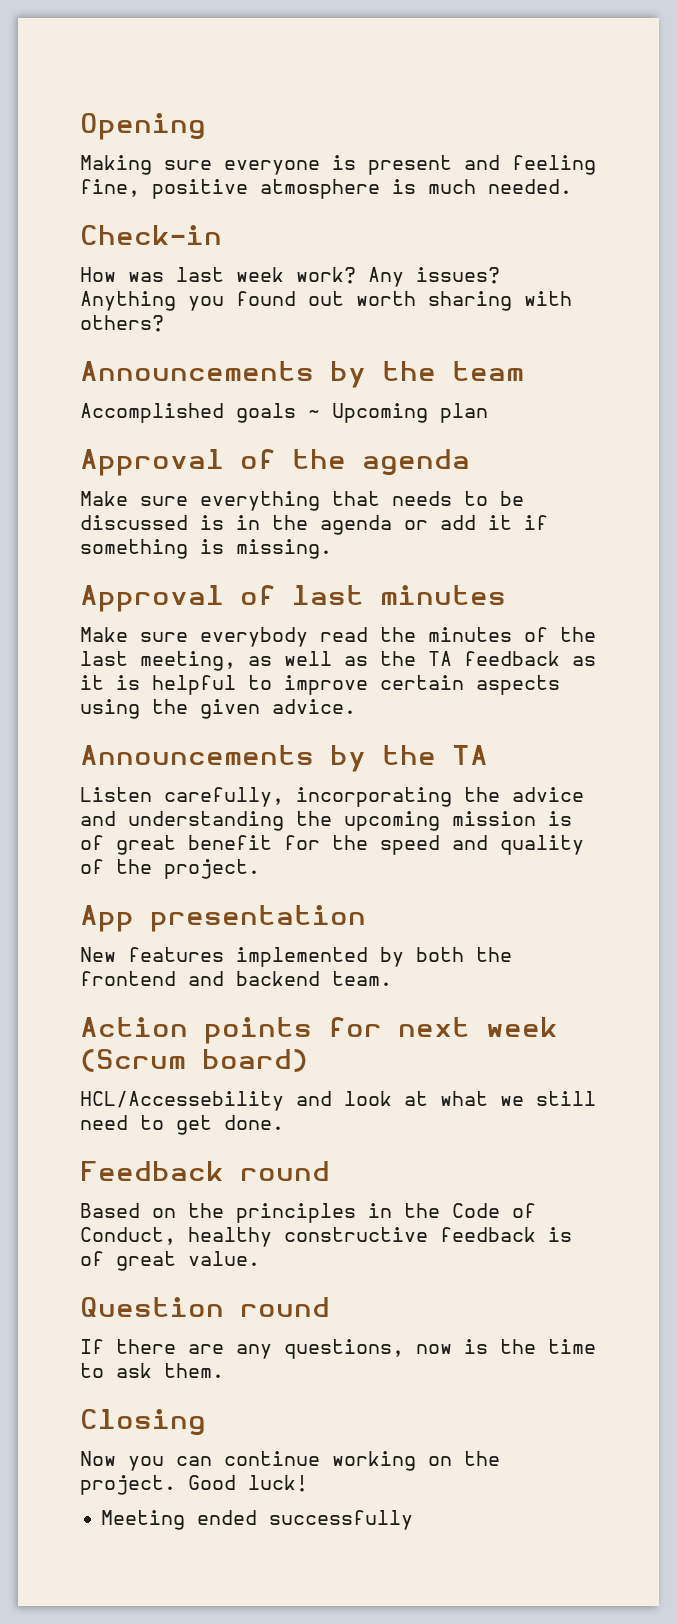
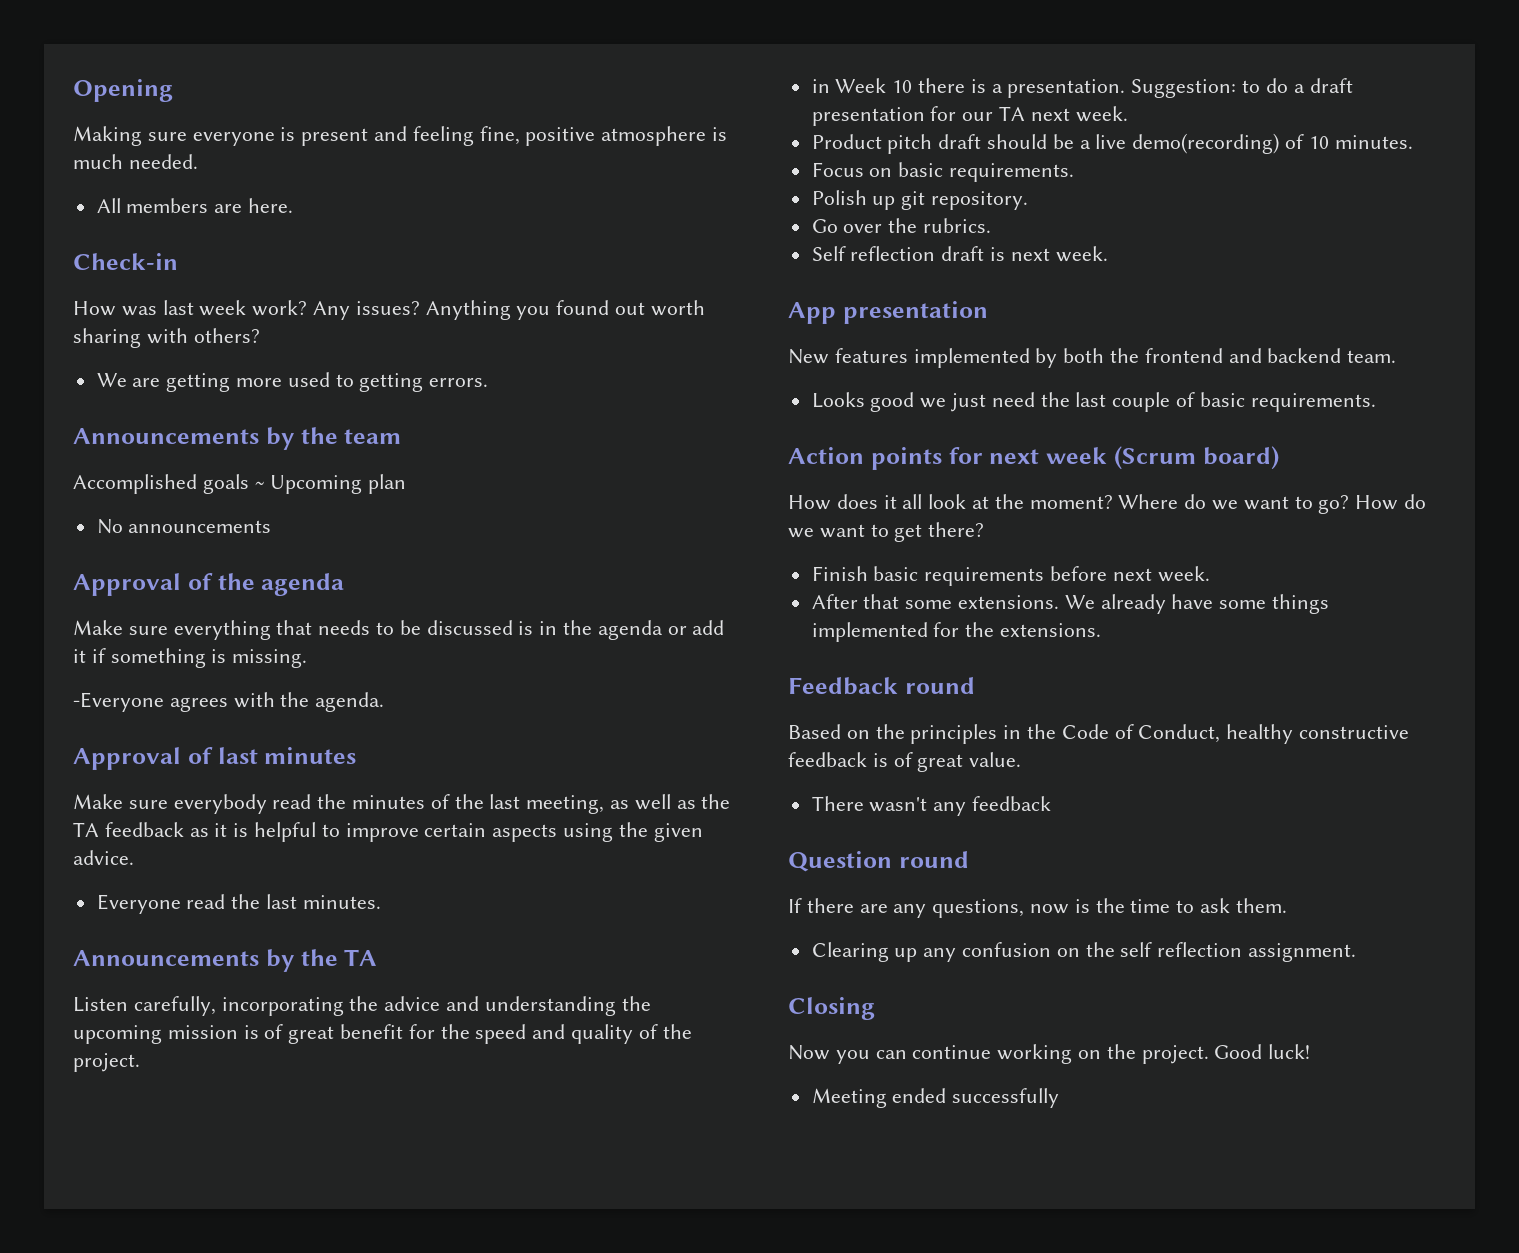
+ All members are here.
+ We are getting more used to getting errors.
+ No announcements
+ -Everyone agrees with the agenda.
+ Everyone read the last minutes.
+ in Week 10 there is a presentation. Suggestion: to do a draft presentation for our TA next week.
+ Product pitch draft should be a live demo(recording) of 10 minutes.
+ Focus on basic requirements.
+ Polish up git repository.
+ Go over the rubrics.
+ Self reflection draft is next week.
+ Looks good we just need the last couple of basic requirements.
- HCL/Accessebility and look at what we still need to get done.
+ How does it all look at the moment? Where do we want to go? How do we want to get there?
+ Finish basic requirements before next week.
+ After that some extensions. We already have some things implemented for the extensions.
+ There wasn't any feedback
+ Clearing up any confusion on the self reflection assignment.

